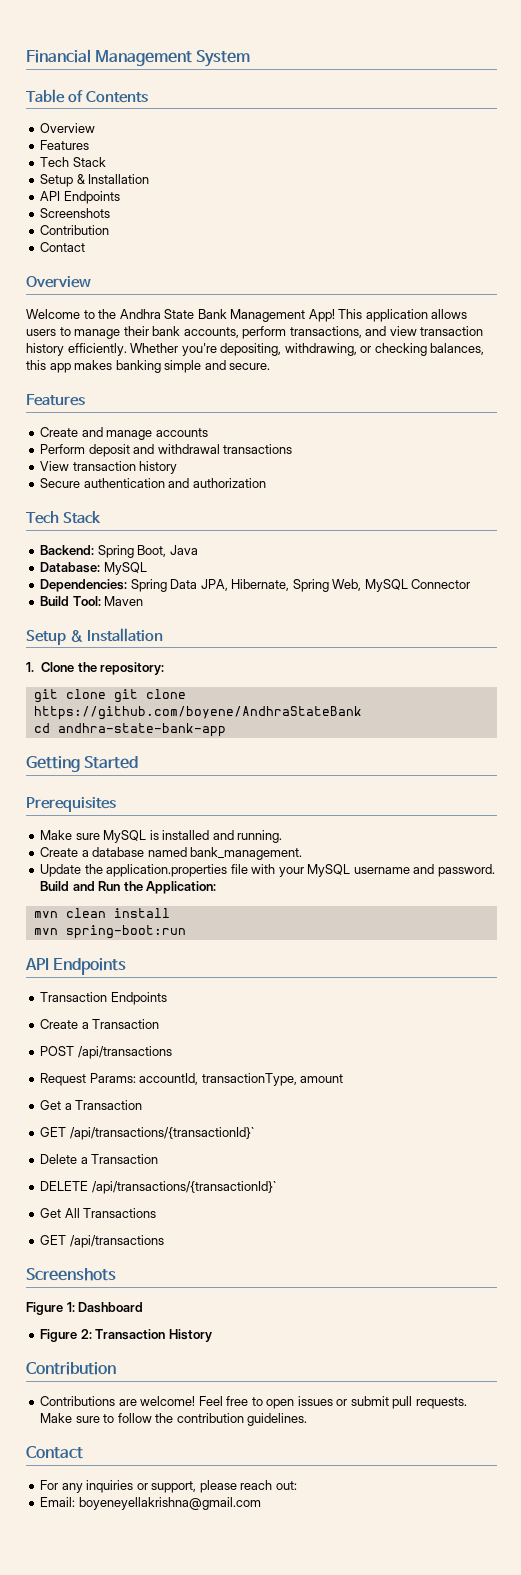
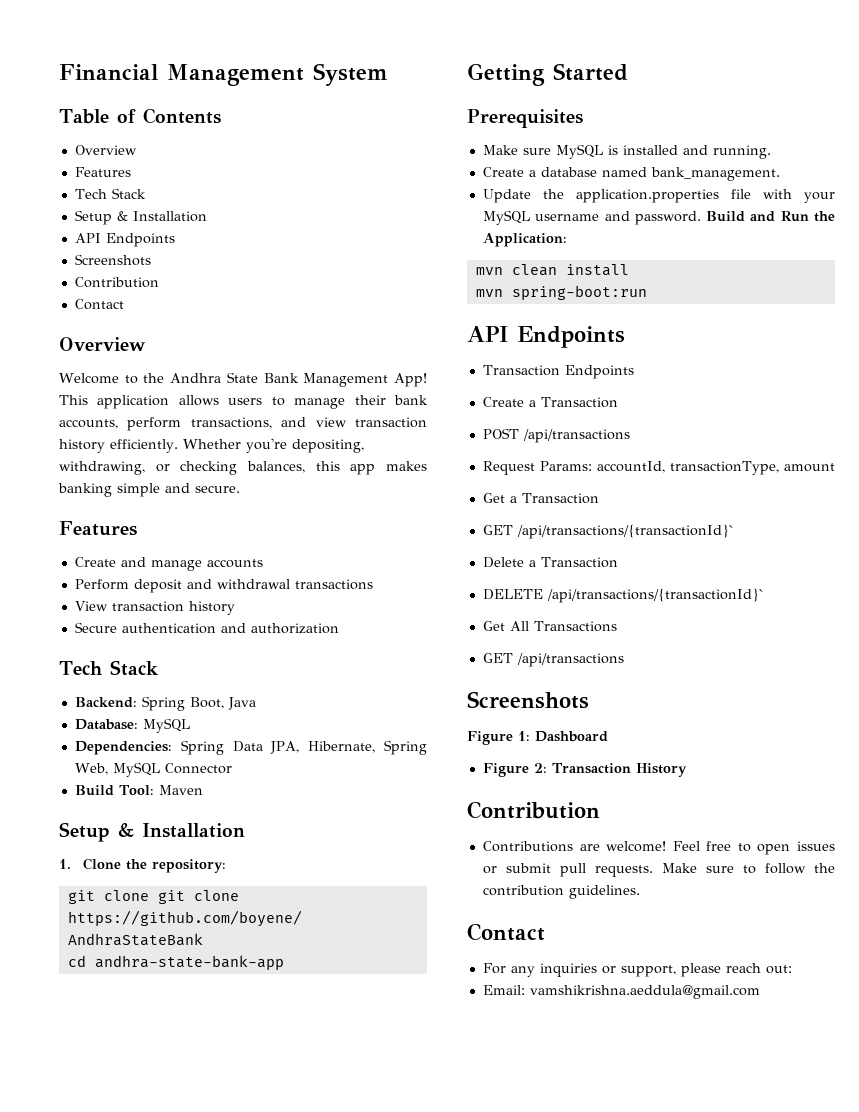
- Email: boyeneyellakrishna@gmail.com
+ Email: vamshikrishna.aeddula@gmail.com

